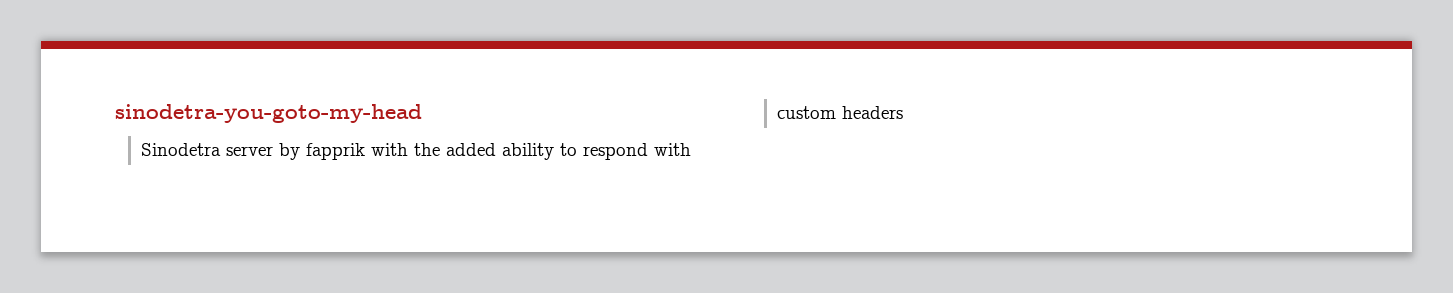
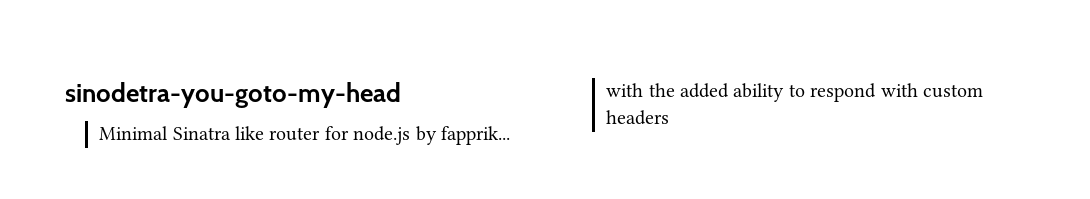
- Sinodetra server by fapprik with the added ability to respond with custom headers
+ Minimal Sinatra like router for node.js by fapprik... with the added ability to respond with custom headers

